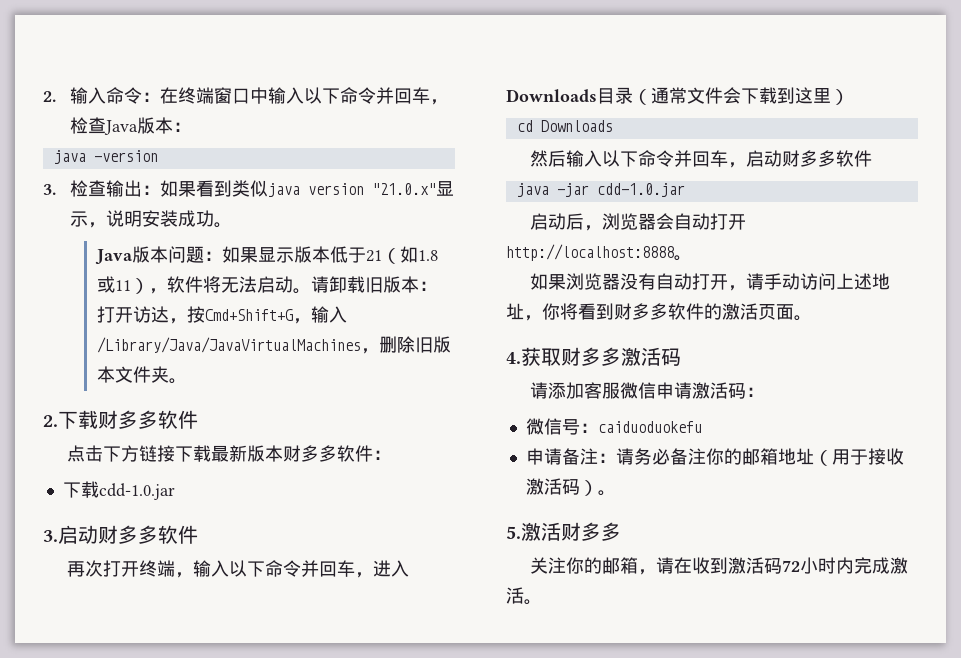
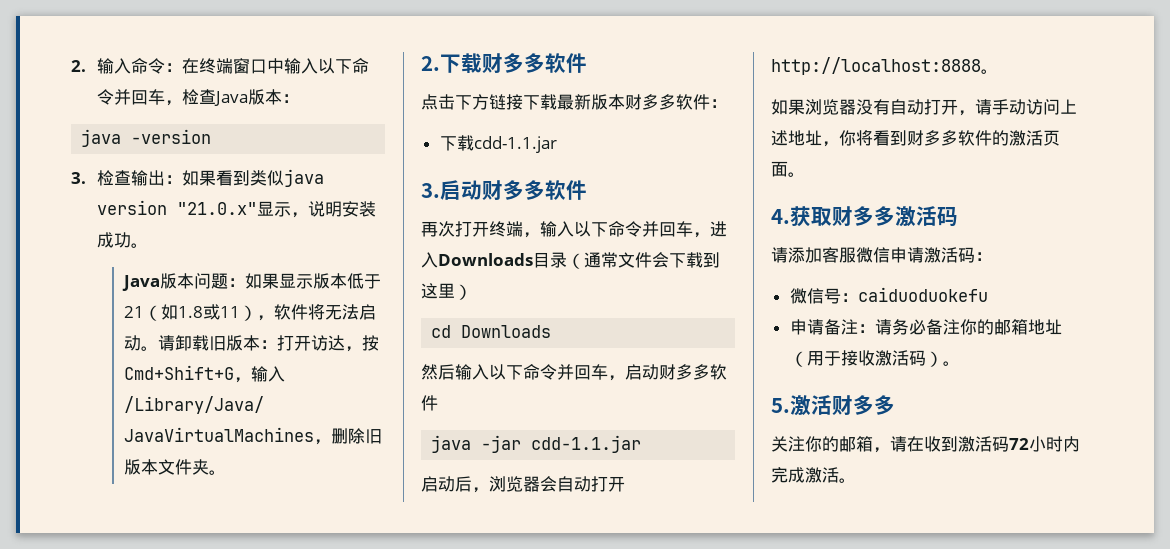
- 下载cdd-1.0.jar
+ 下载cdd-1.1.jar
- java -jar cdd-1.0.jar
+ java -jar cdd-1.1.jar

